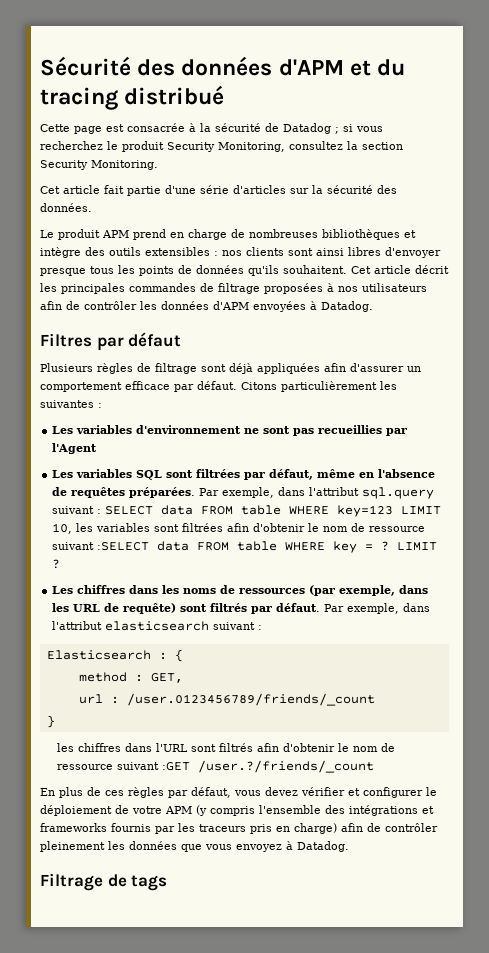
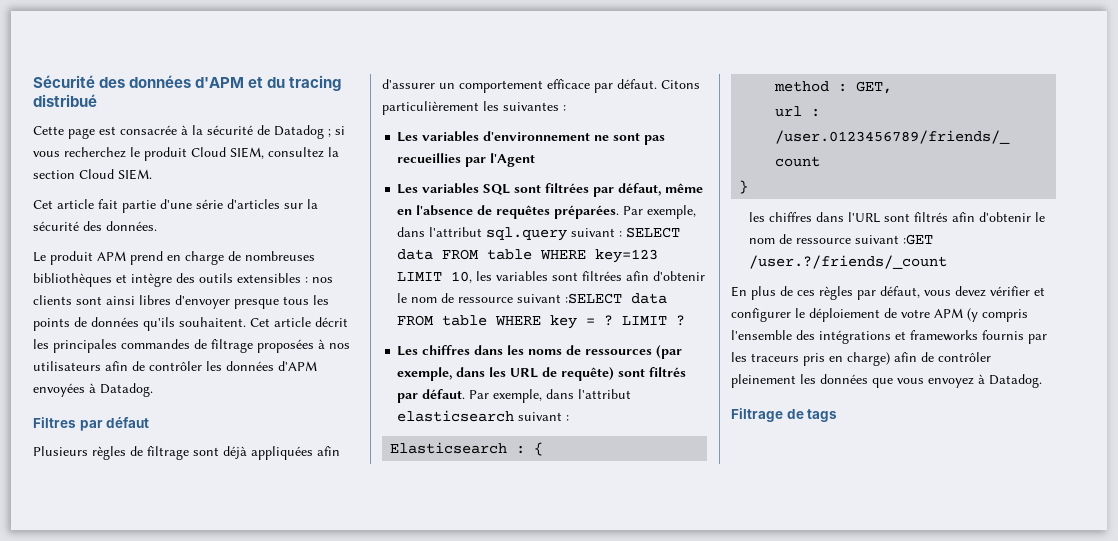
- Cette page est consacrée à la sécurité de Datadog ; si vous recherchez le produit Security Monitoring, consultez la section Security Monitoring.
+ Cette page est consacrée à la sécurité de Datadog ; si vous recherchez le produit Cloud SIEM, consultez la section Cloud SIEM.

